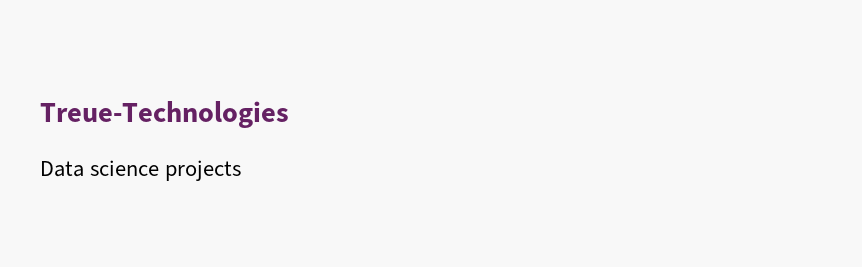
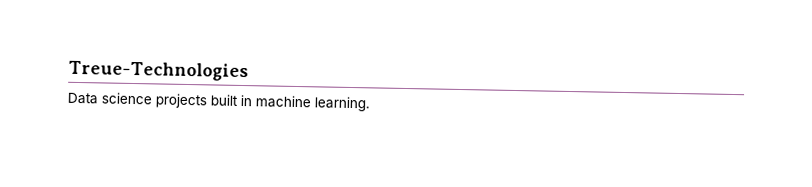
- Data science projects
+ Data science projects built in machine learning.

